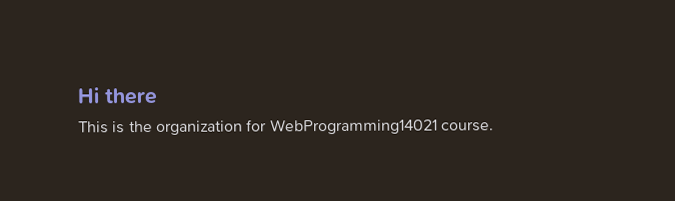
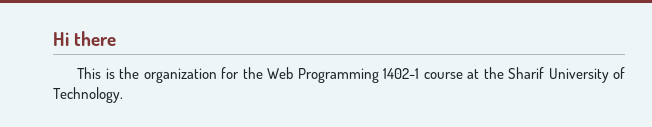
- This is the organization for WebProgramming14021 course.
+ This is the organization for the Web Programming 1402-1 course at the Sharif University of Technology.

